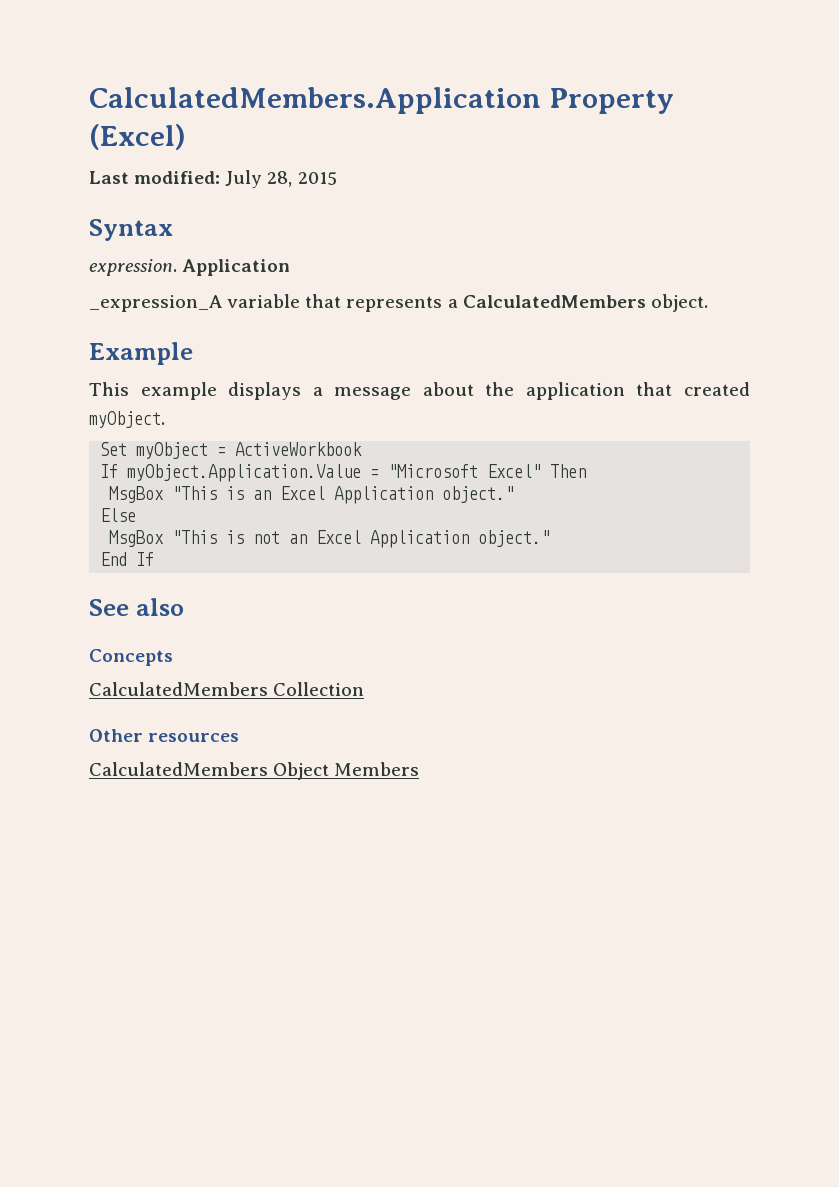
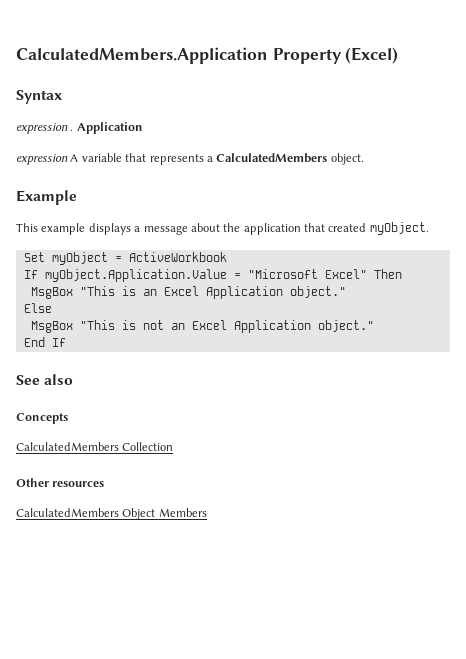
- Last modified: July 28, 2015
- expression.
+ expression .
- _expression_A variable that represents a CalculatedMembers object.
+ expression A variable that represents a CalculatedMembers object.

